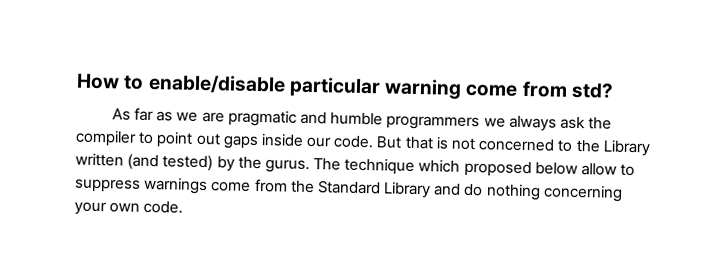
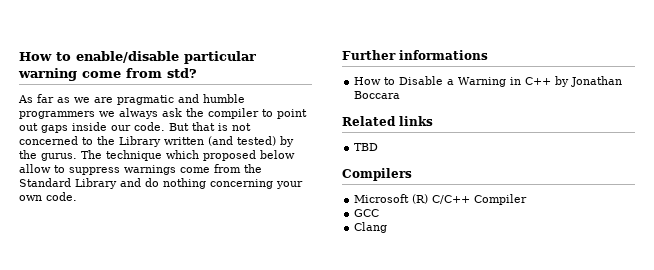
+ Further informations
+ How to Disable a Warning in C++ by Jonathan Boccara
+ Related links
+ TBD
+ Compilers
+ Microsoft (R) C/C++ Compiler
+ GCC
+ Clang

